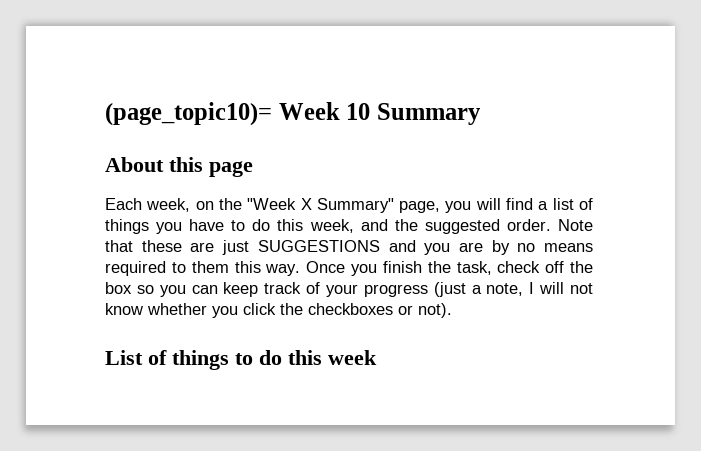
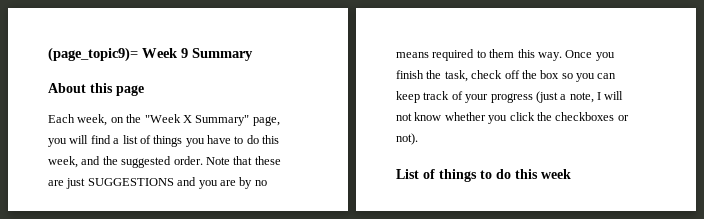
- (page_topic10)= Week 10 Summary
+ (page_topic9)= Week 9 Summary

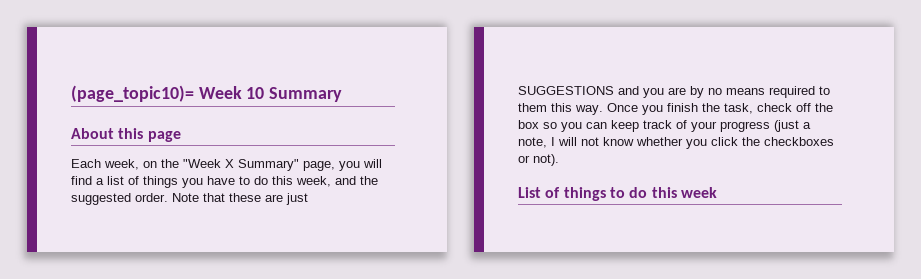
- (page_topic9)= Week 9 Summary
+ (page_topic10)= Week 10 Summary

